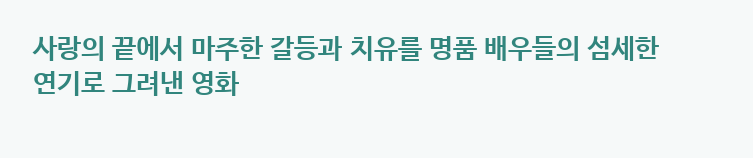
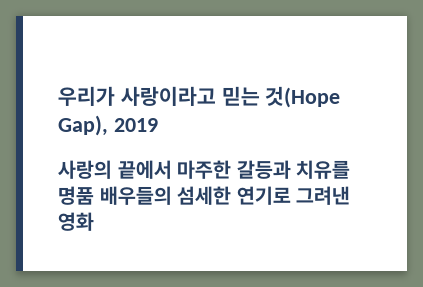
+ 우리가 사랑이라고 믿는 것(Hope Gap), 2019

